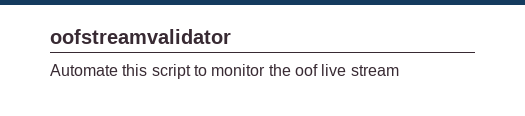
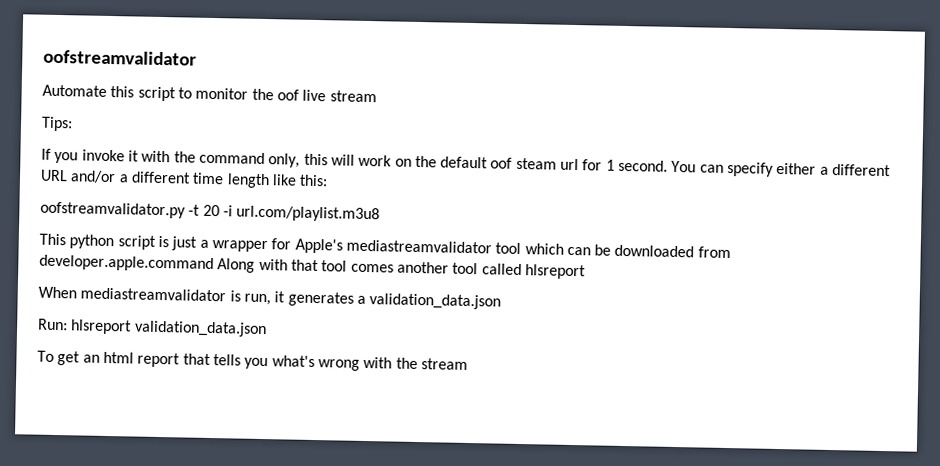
+ Tips:
+ If you invoke it with the command only, this will work on the default oof steam url for 1 second. You can specify either a different URL and/or a different time length like this:
+ oofstreamvalidator.py -t 20 -i url.com/playlist.m3u8
+ This python script is just a wrapper for Apple's mediastreamvalidator tool which can be downloaded from developer.apple.command Along with that tool comes another tool called hlsreport
+ When mediastreamvalidator is run, it generates a validation_data.json
+ Run: hlsreport validation_data.json
+ To get an html report that tells you what's wrong with the stream

